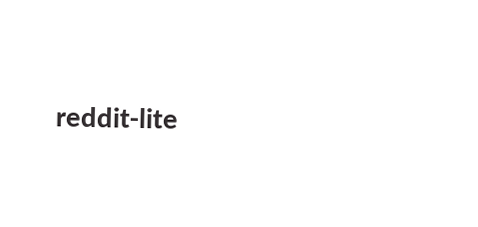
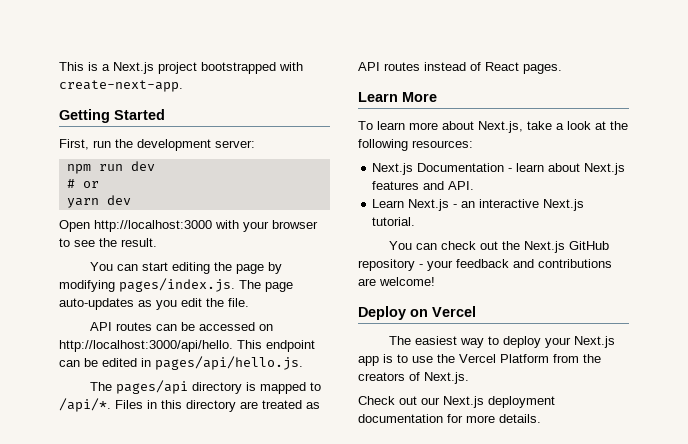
- reddit-lite
+ This is a Next.js project bootstrapped with create-next-app.
+ Getting Started
+ First, run the development server:
+ npm run dev
+ # or
+ yarn dev
+ Open http://localhost:3000 with your browser to see the result.
+ You can start editing the page by modifying pages/index.js. The page auto-updates as you edit the file.
+ API routes can be accessed on http://localhost:3000/api/hello. This endpoint can be edited in pages/api/hello.js.
+ The pages/api directory is mapped to /api/*. Files in this directory are treated as API routes instead of React pages.
+ Learn More
+ To learn more about Next.js, take a look at the following resources:
+ Next.js Documentation - learn about Next.js features and API.
+ Learn Next.js - an interactive Next.js tutorial.
+ You can check out the Next.js GitHub repository - your feedback and contributions are welcome!
+ Deploy on Vercel
+ The easiest way to deploy your Next.js app is to use the Vercel Platform from the creators of Next.js.
+ Check out our Next.js deployment documentation for more details.

